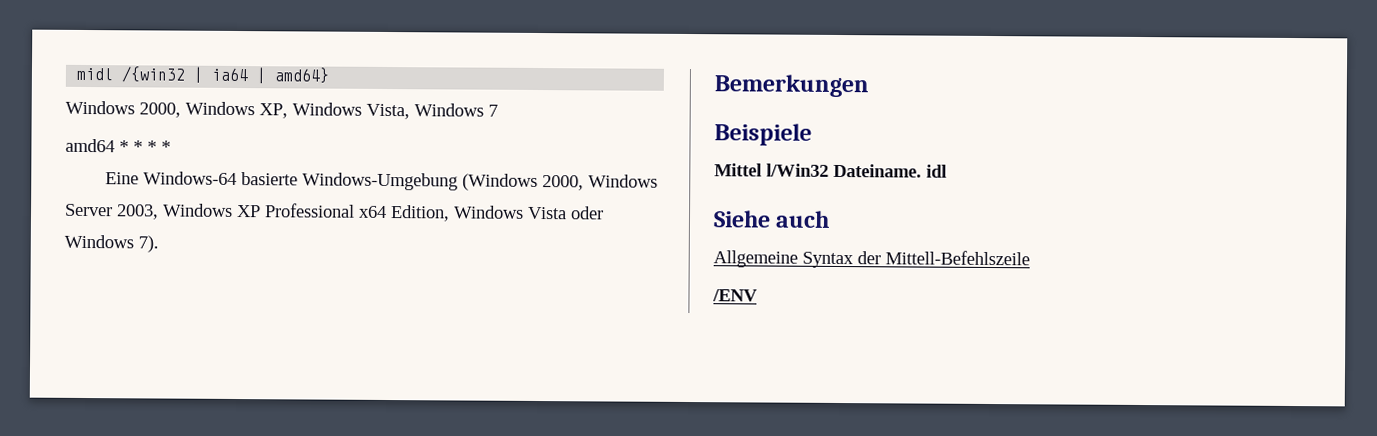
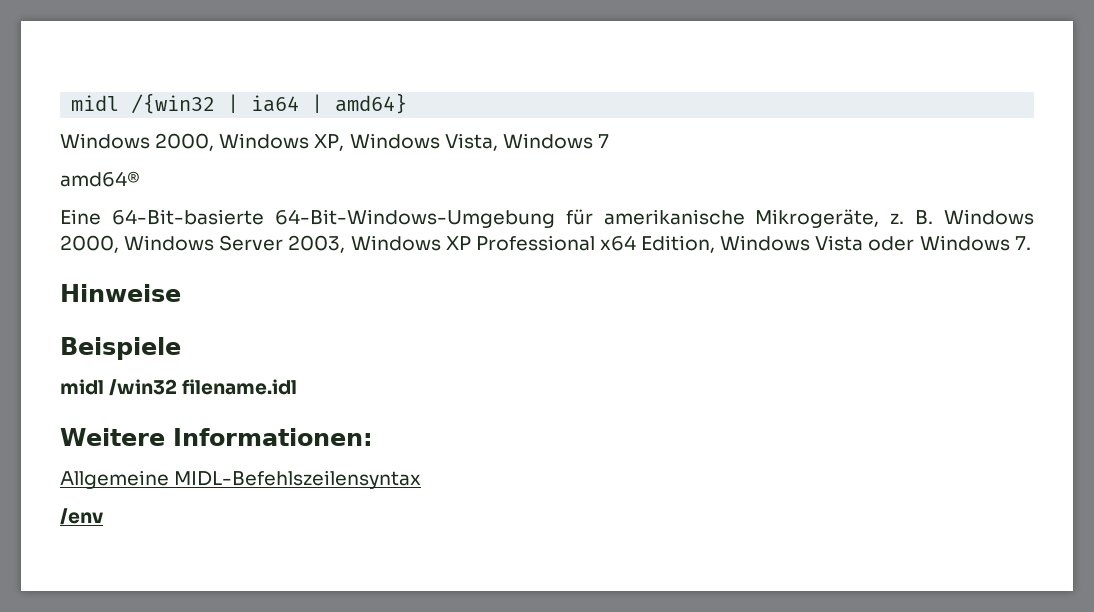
- amd64 * * * *
- Eine Windows-64 basierte Windows-Umgebung (Windows 2000, Windows Server 2003, Windows XP Professional x64 Edition, Windows Vista oder Windows 7).
- Bemerkungen
+ amd64®
+ Eine 64-Bit-basierte 64-Bit-Windows-Umgebung für amerikanische Mikrogeräte, z. B. Windows 2000, Windows Server 2003, Windows XP Professional x64 Edition, Windows Vista oder Windows 7.
+ Hinweise
- Mittel l/Win32 Dateiname. idl
- Siehe auch
- Allgemeine Syntax der Mittell-Befehlszeile
- /ENV
+ midl /win32 filename.idl
+ Weitere Informationen:
+ Allgemeine MIDL-Befehlszeilensyntax
+ /env

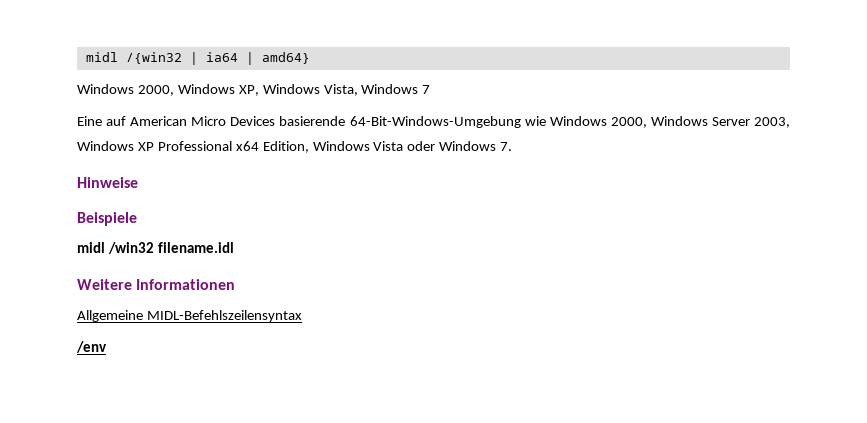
- amd64®
- Eine 64-Bit-basierte 64-Bit-Windows-Umgebung für amerikanische Mikrogeräte, z. B. Windows 2000, Windows Server 2003, Windows XP Professional x64 Edition, Windows Vista oder Windows 7.
+ Eine auf American Micro Devices basierende 64-Bit-Windows-Umgebung wie Windows 2000, Windows Server 2003, Windows XP Professional x64 Edition, Windows Vista oder Windows 7.
- Weitere Informationen:
+ Weitere Informationen

